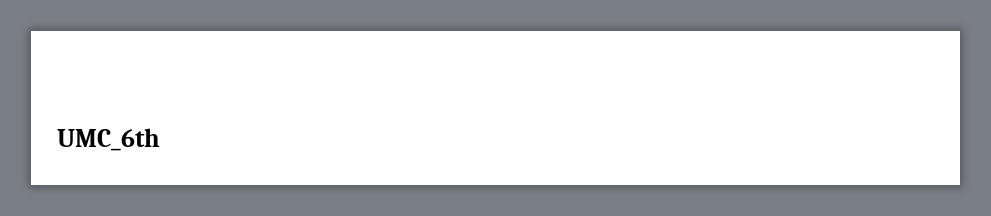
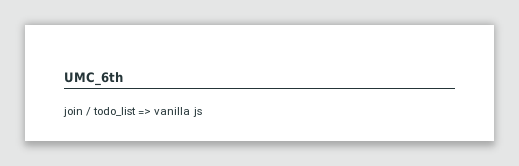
+ join / todo_list => vanilla js

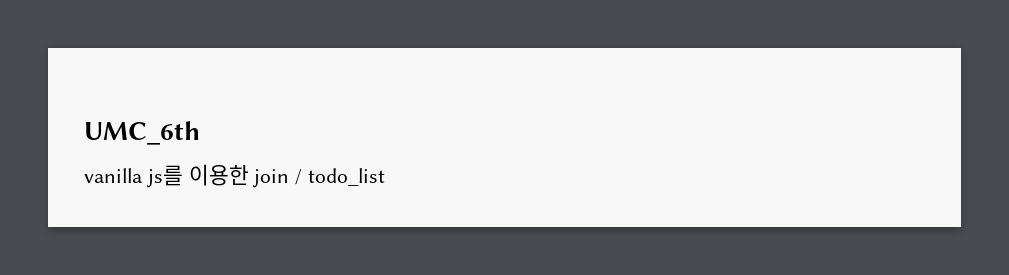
- join / todo_list => vanilla js
+ vanilla js를 이용한 join / todo_list

